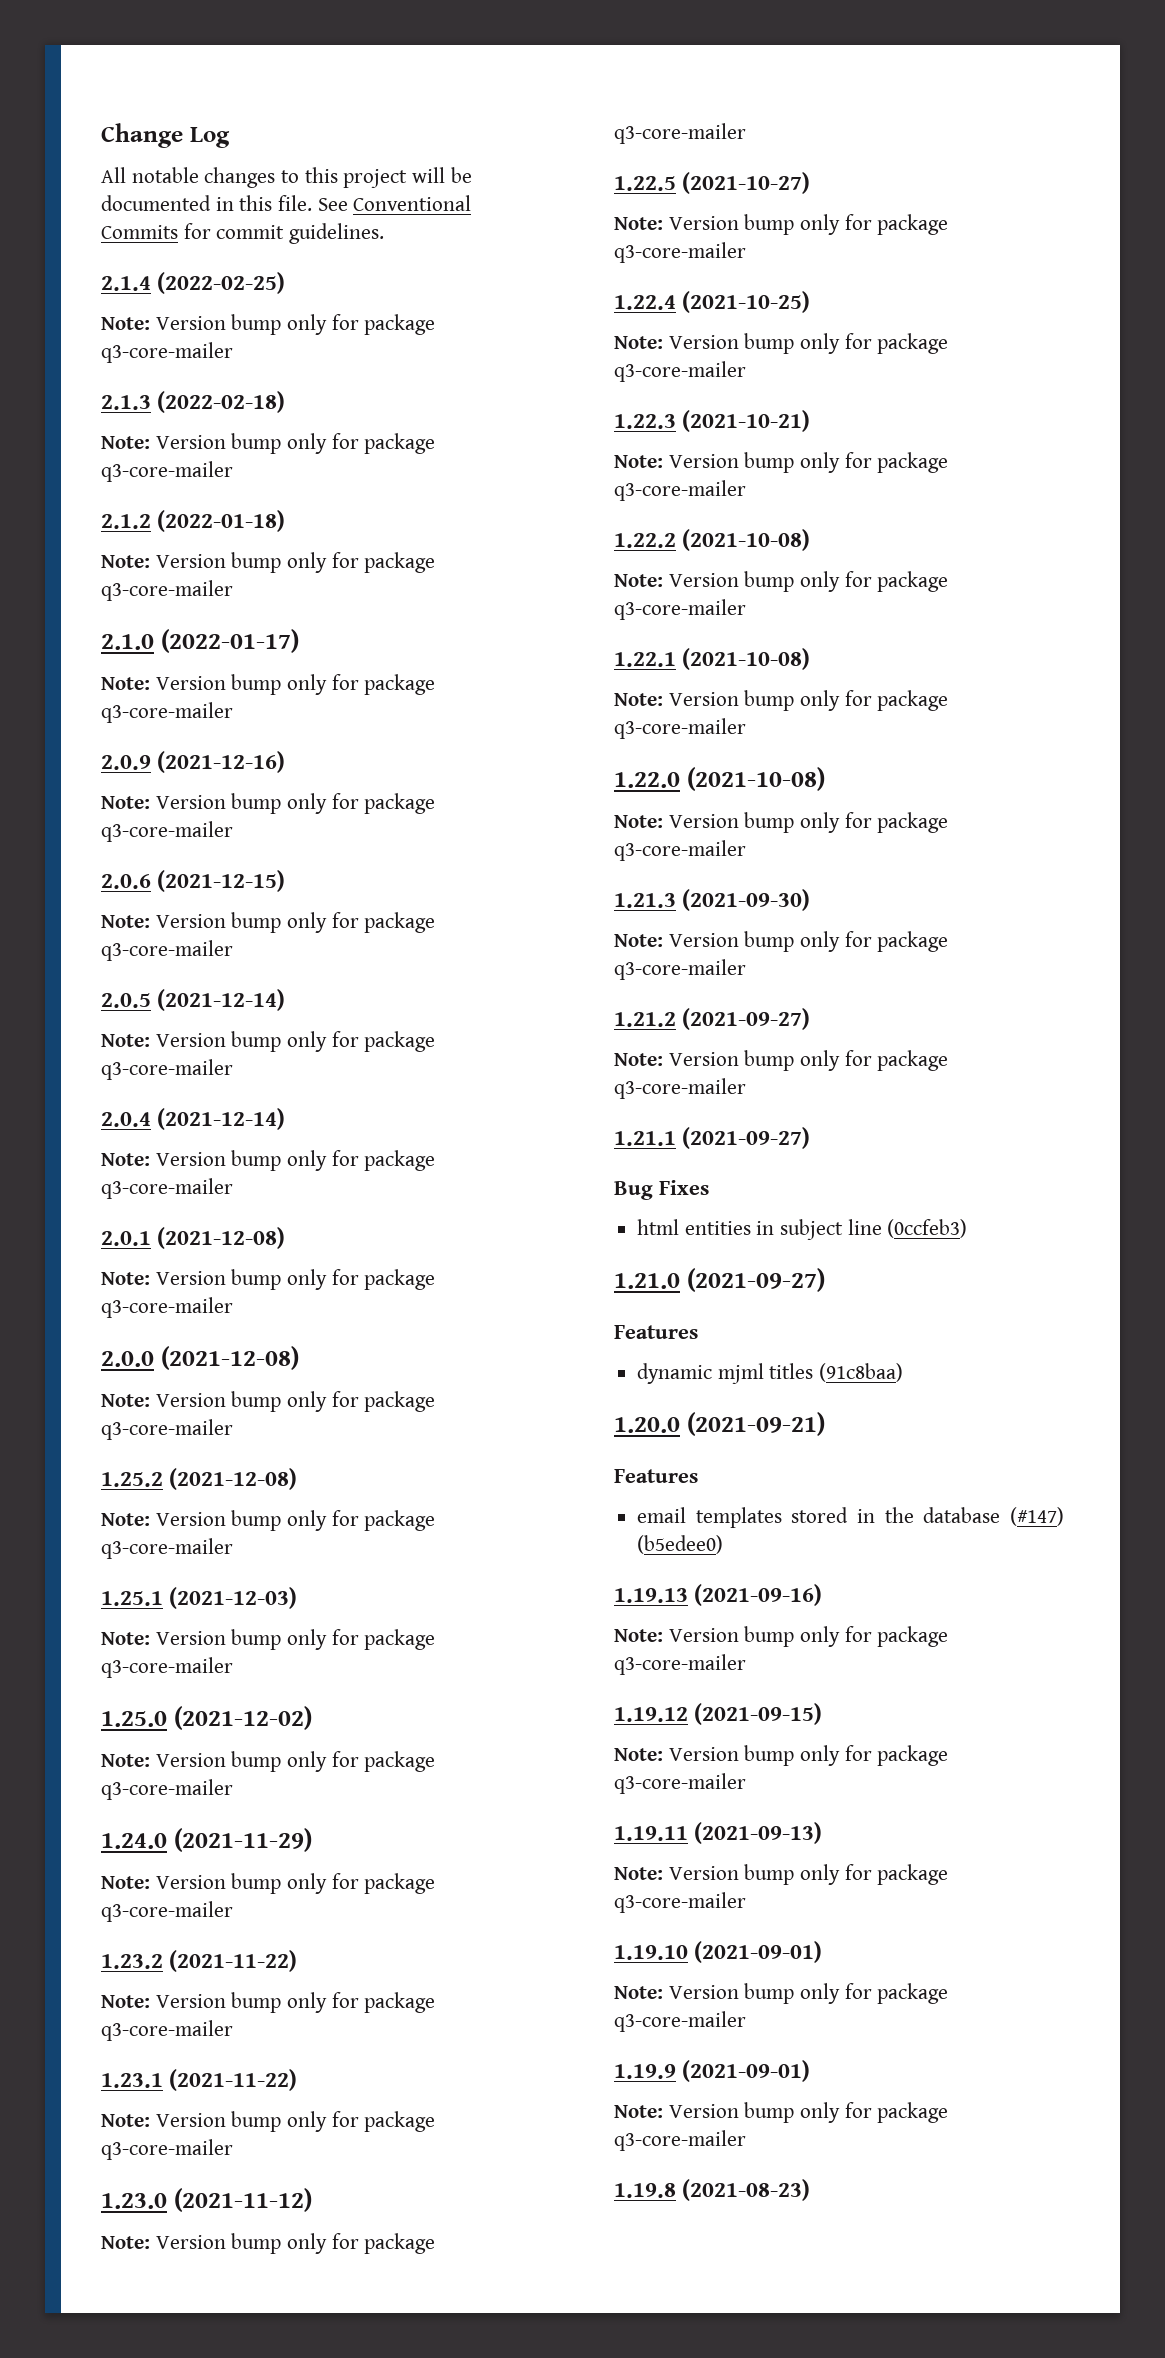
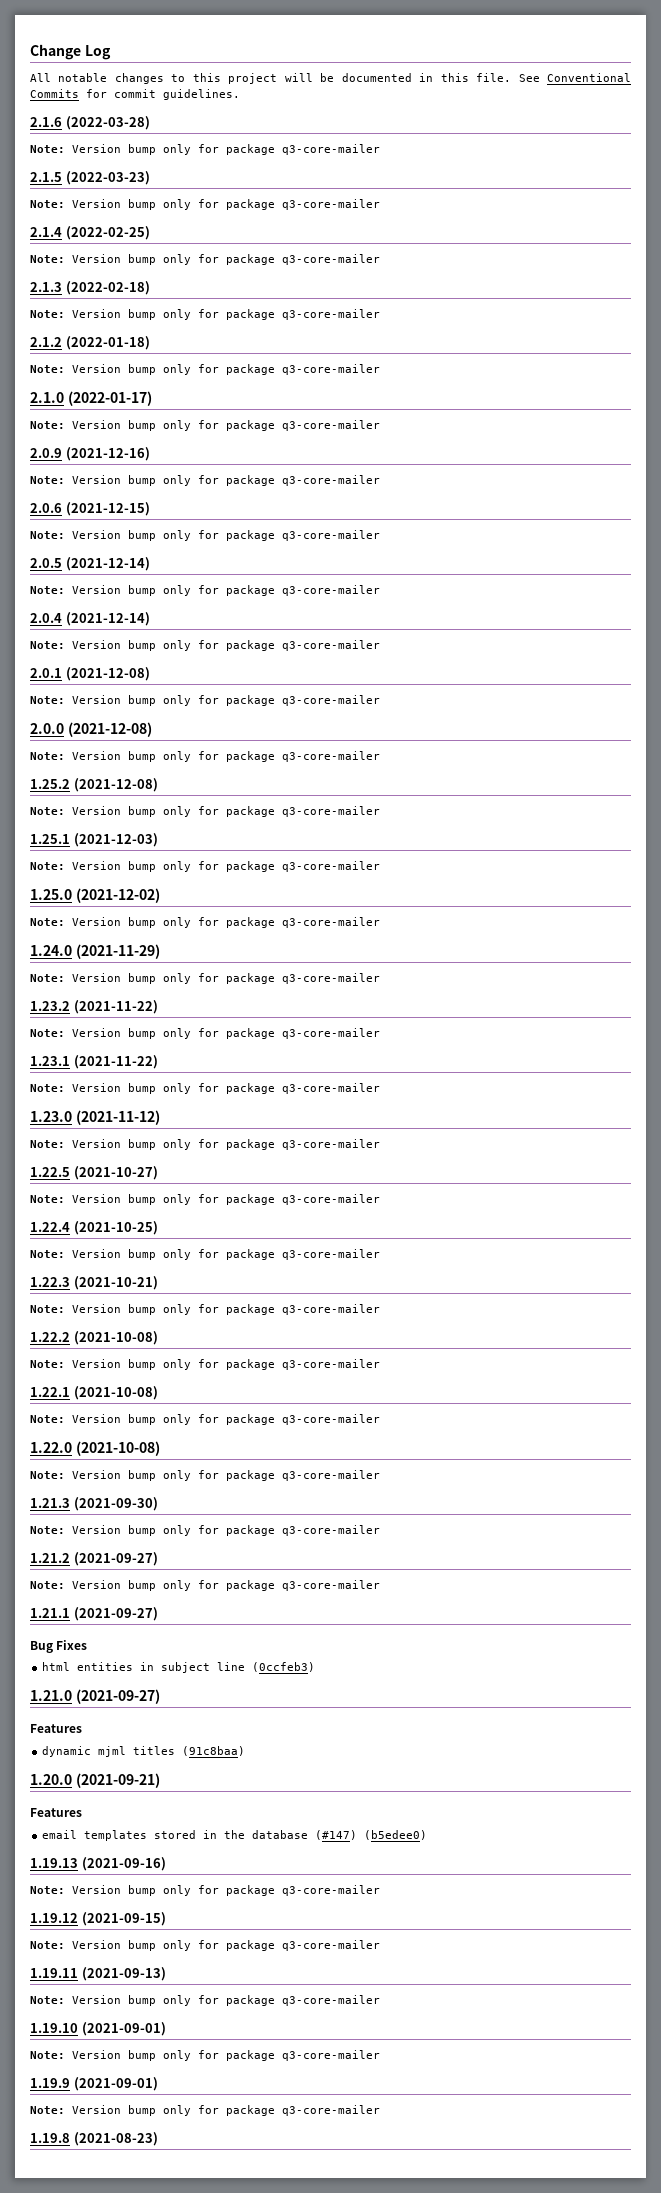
+ 2.1.6 (2022-03-28)
+ Note: Version bump only for package q3-core-mailer
+ 2.1.5 (2022-03-23)
+ Note: Version bump only for package q3-core-mailer

